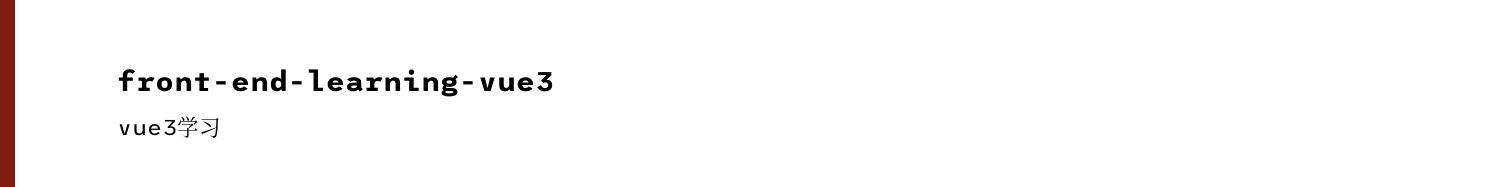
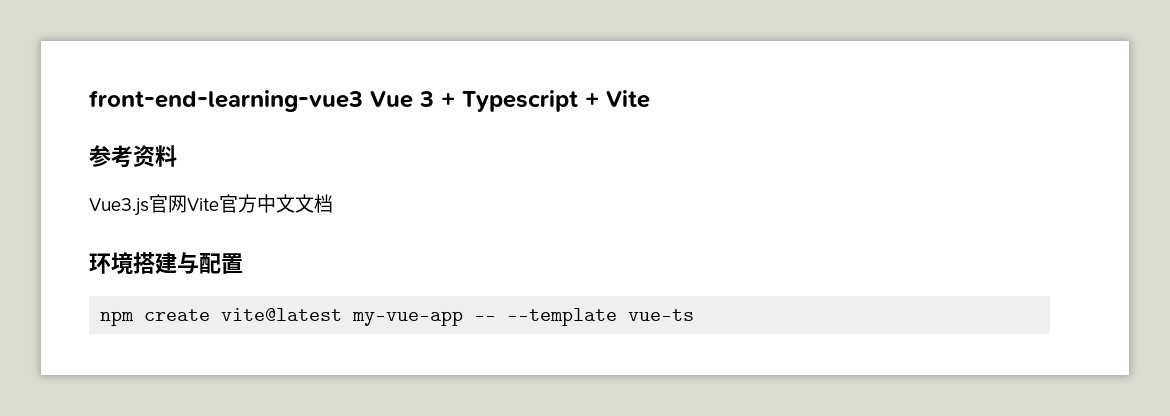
- front-end-learning-vue3
- vue3学习
+ front-end-learning-vue3 Vue 3 + Typescript + Vite
+ 参考资料
+ Vue3.js官网Vite官方中文文档
+ 环境搭建与配置
+ npm create vite@latest my-vue-app -- --template vue-ts

